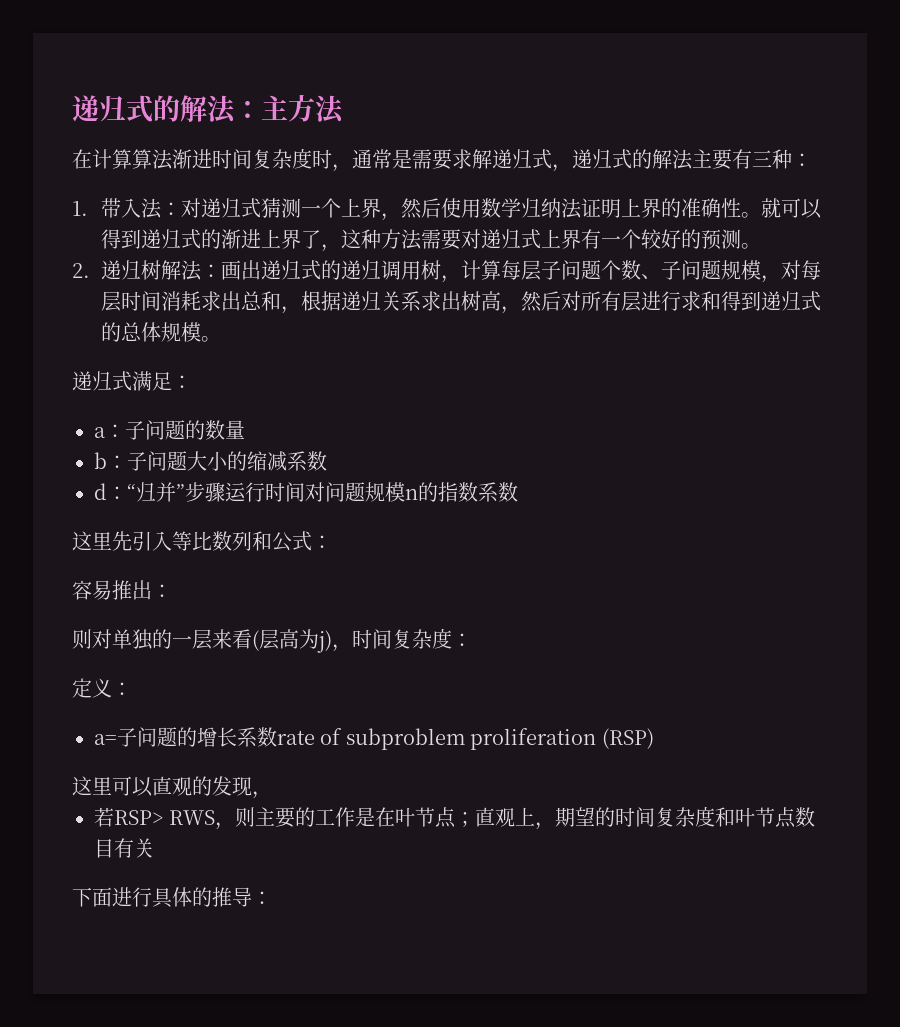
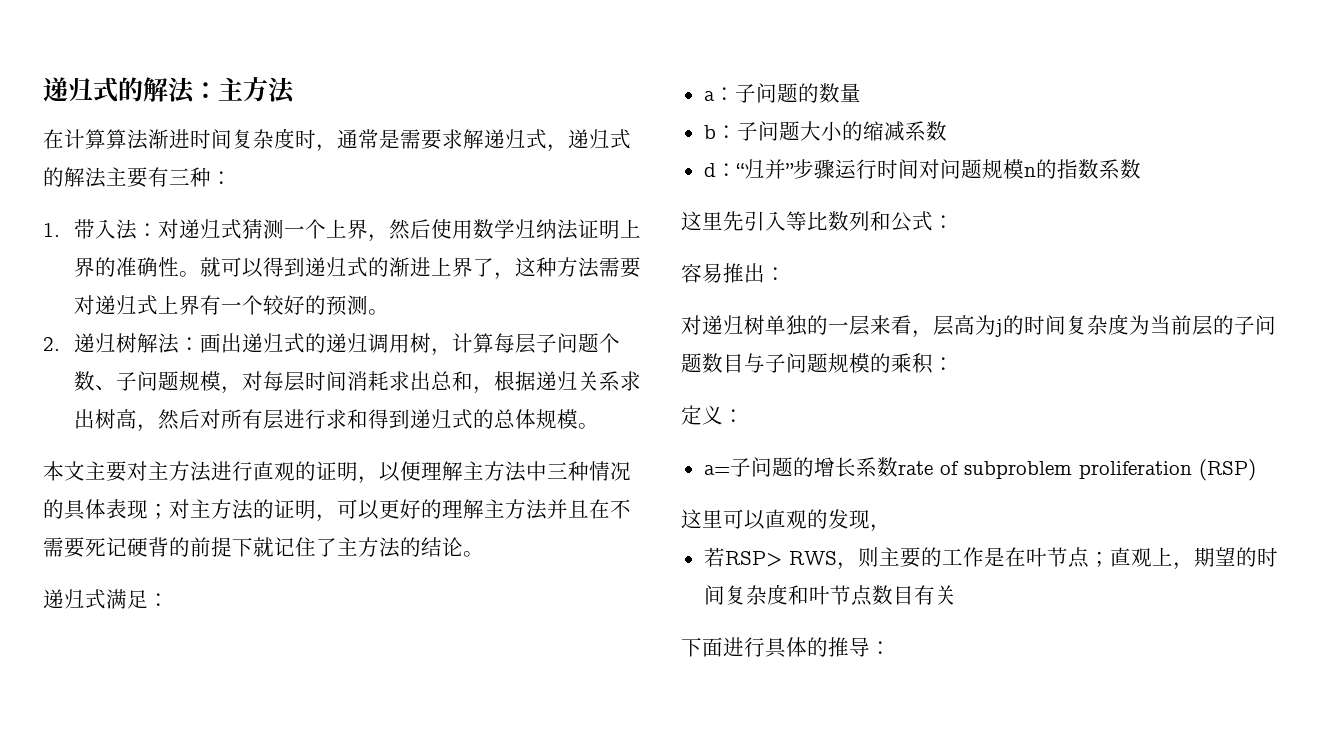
+ 本文主要对主方法进行直观的证明，以便理解主方法中三种情况的具体表现；对主方法的证明，可以更好的理解主方法并且在不需要死记硬背的前提下就记住了主方法的结论。
- 则对单独的一层来看(层高为j)，时间复杂度：
+ 对递归树单独的一层来看，层高为j的时间复杂度为当前层的子问题数目与子问题规模的乘积：

